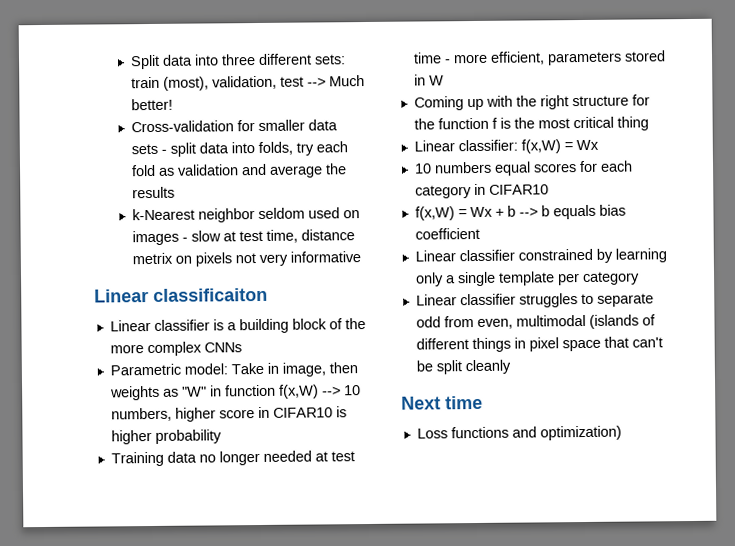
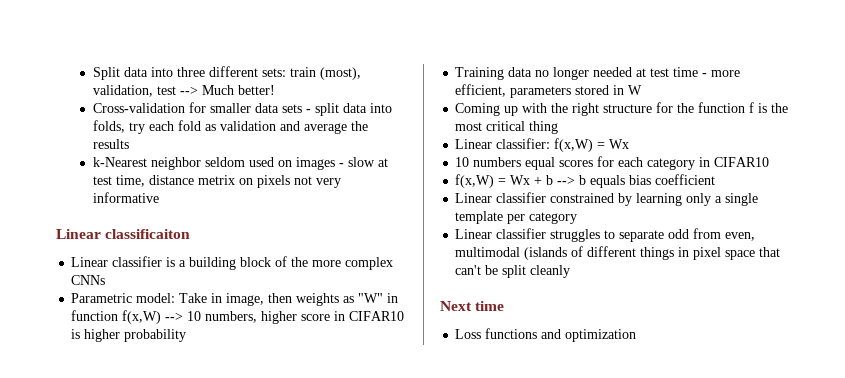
- Loss functions and optimization)
+ Loss functions and optimization

